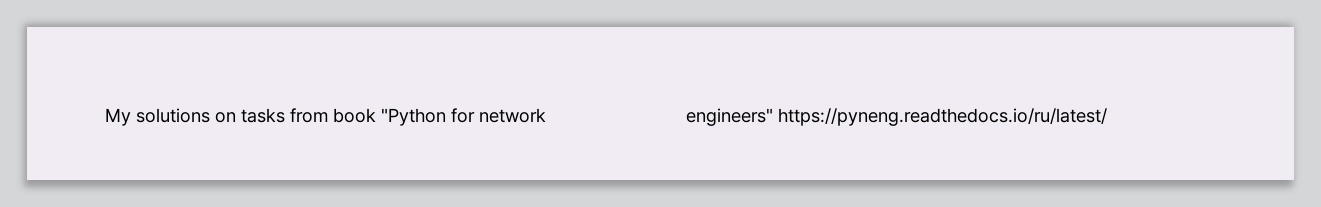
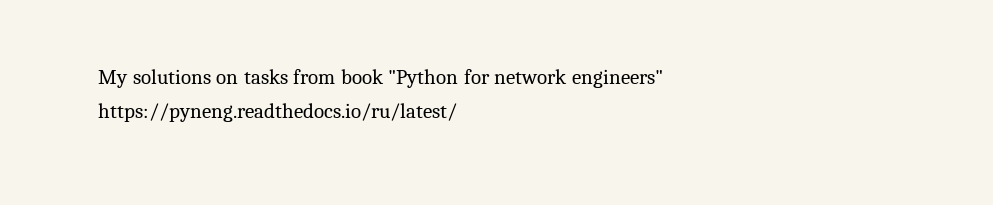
- My solutions on tasks from book "Python for network engineers" https://pyneng.readthedocs.io/ru/latest/
+ My solutions on tasks from book "Python for network engineers"
+ https://pyneng.readthedocs.io/ru/latest/

